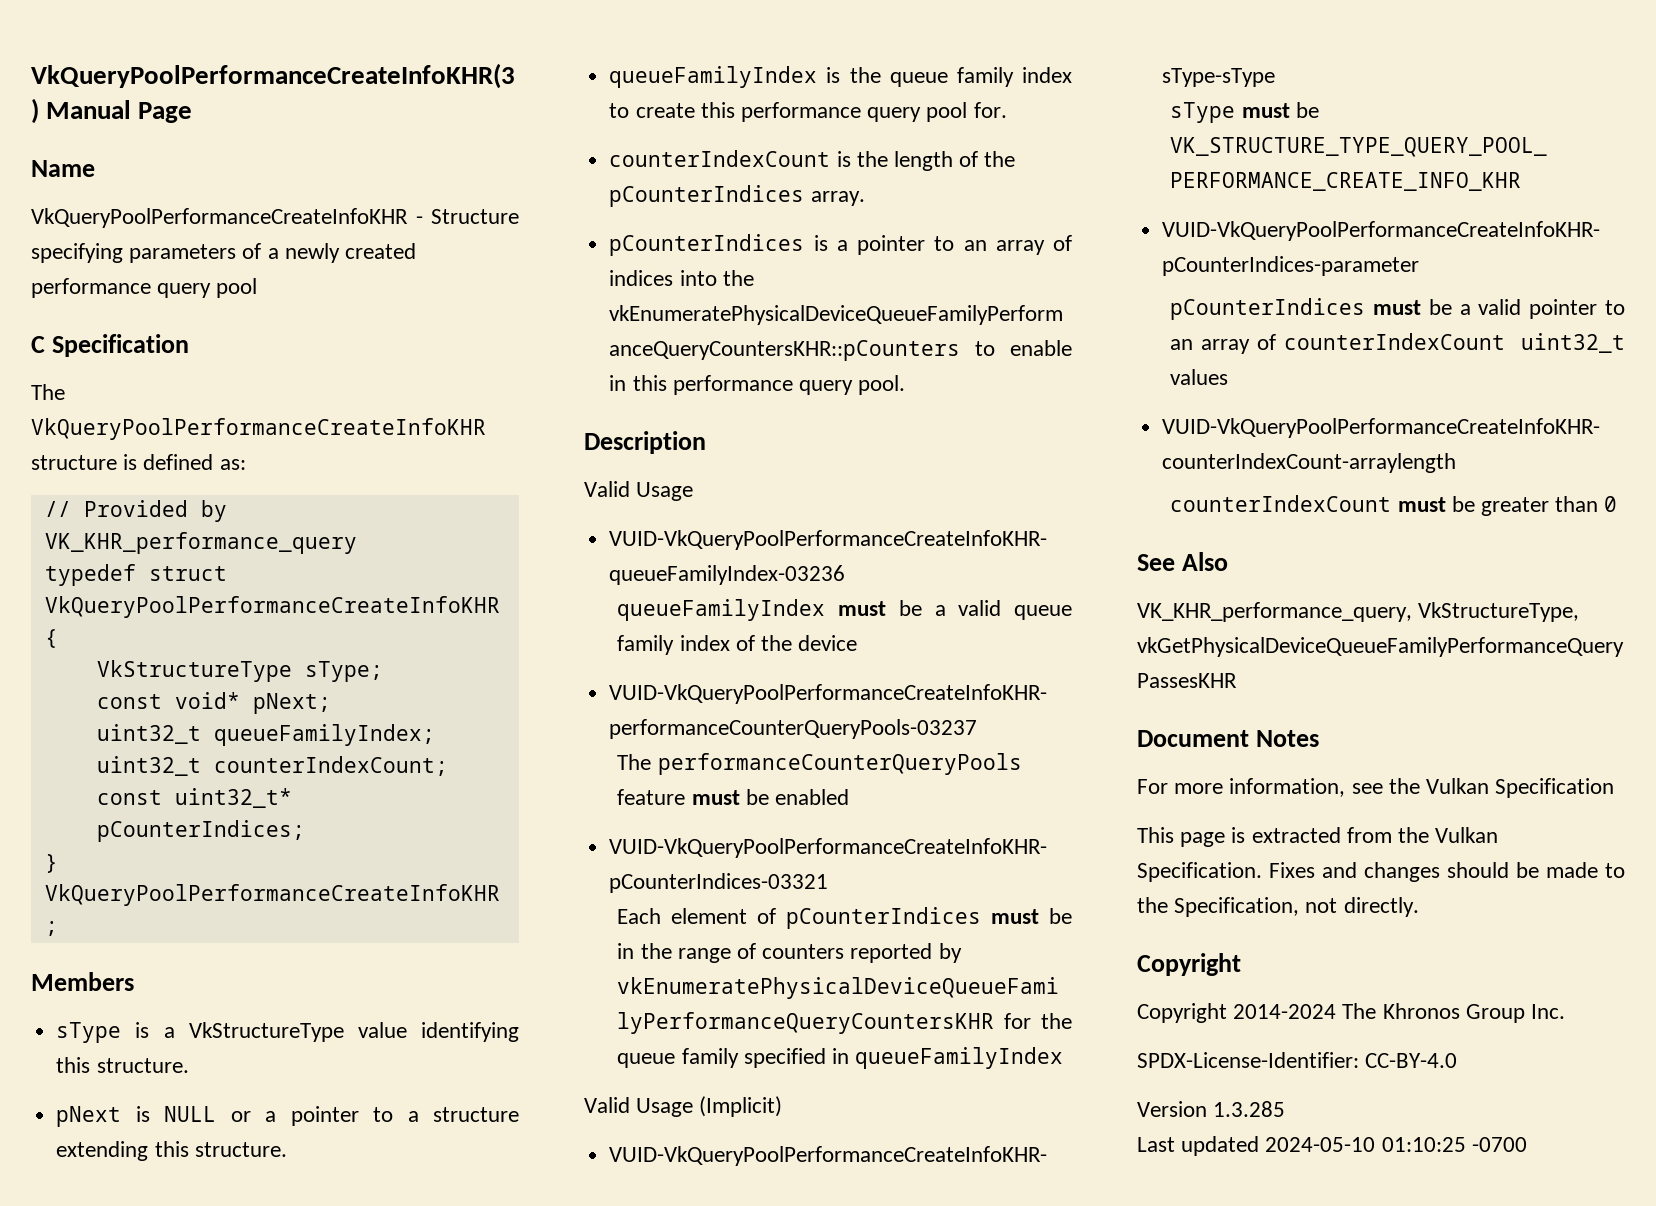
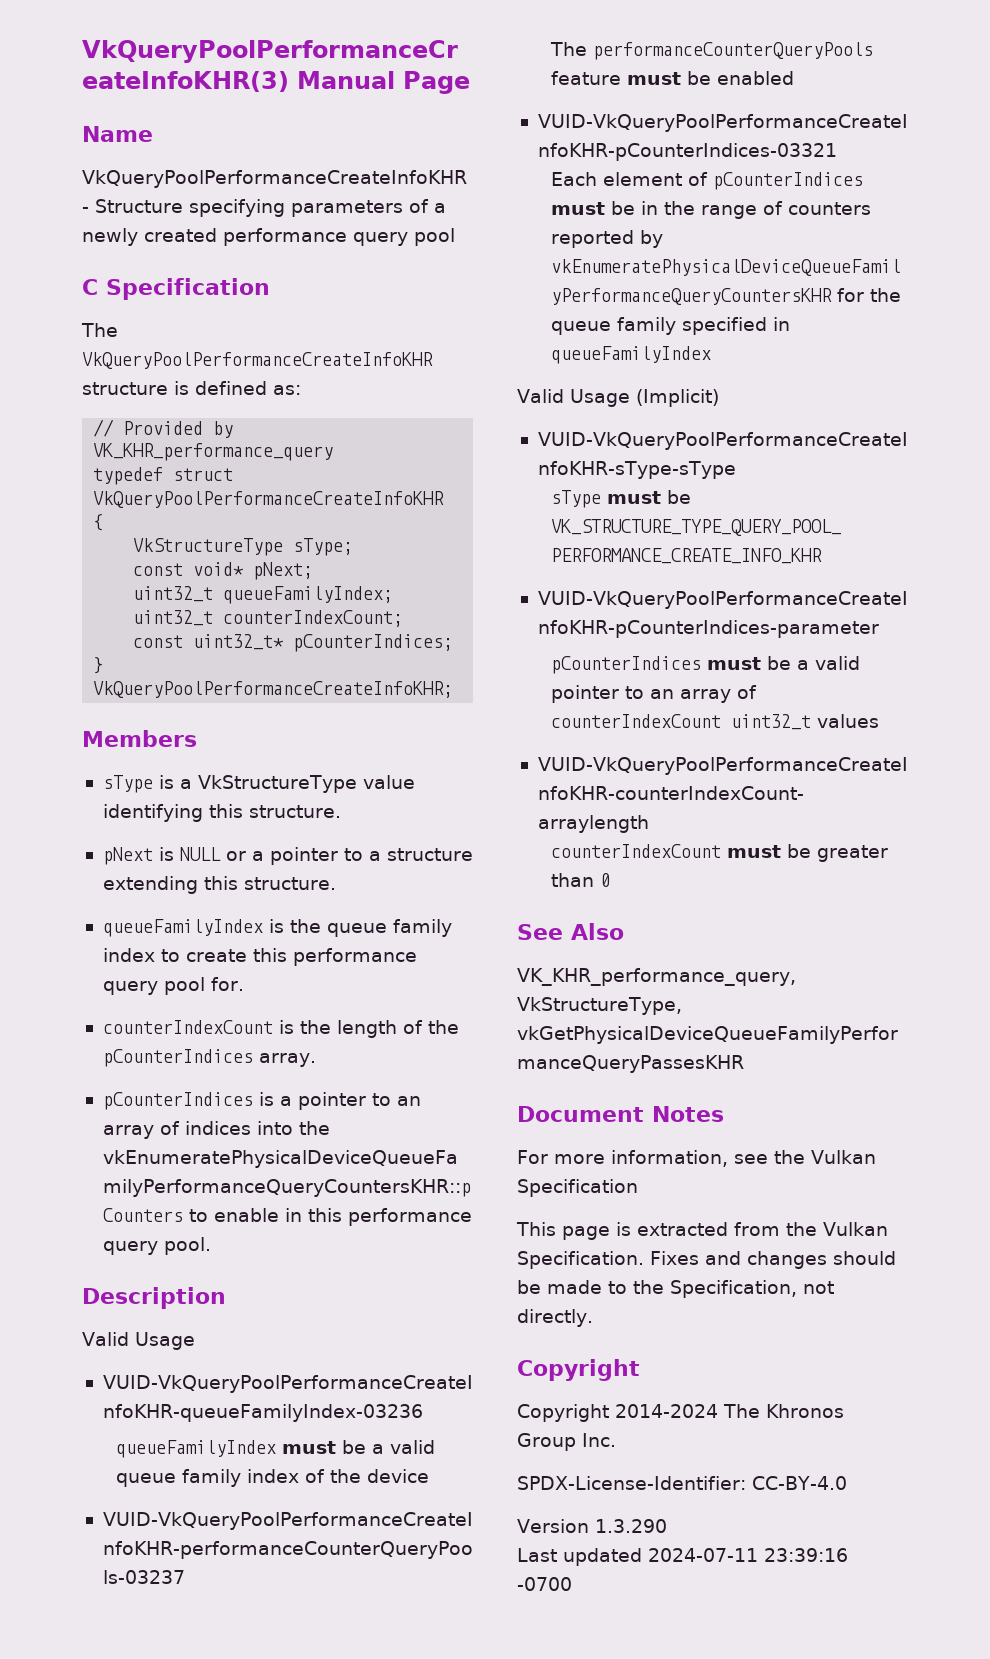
- Version 1.3.285
+ Version 1.3.290
- Last updated 2024-05-10 01:10:25 -0700
+ Last updated 2024-07-11 23:39:16 -0700

